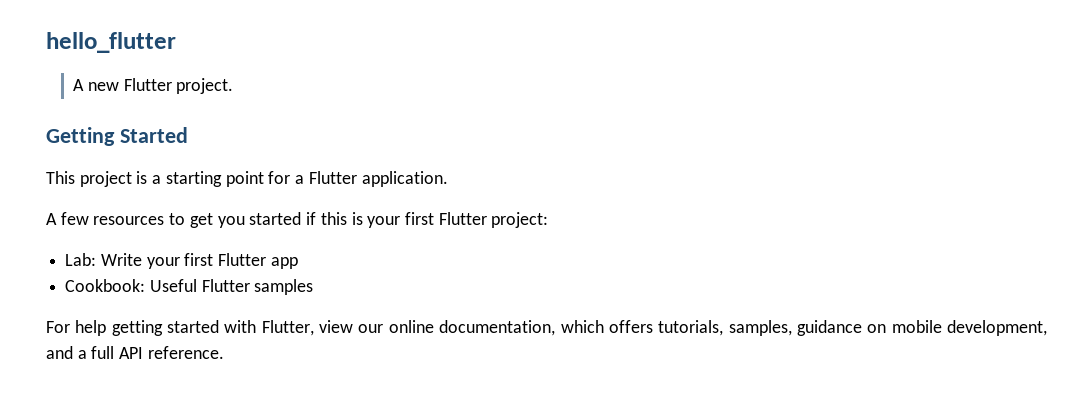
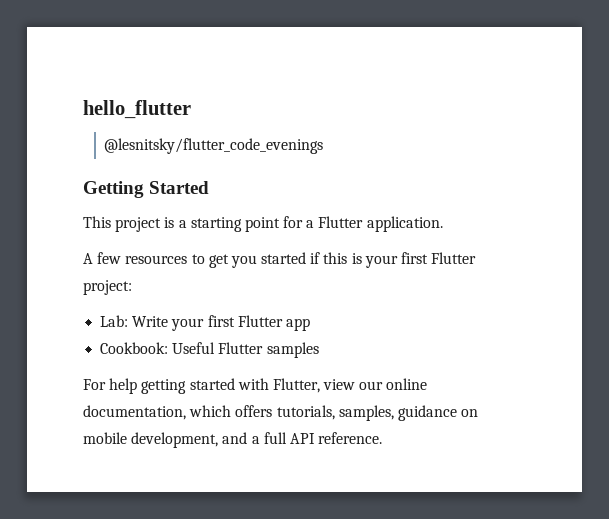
- A new Flutter project.
+ @lesnitsky/flutter_code_evenings

